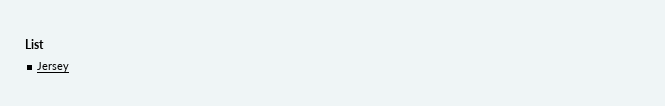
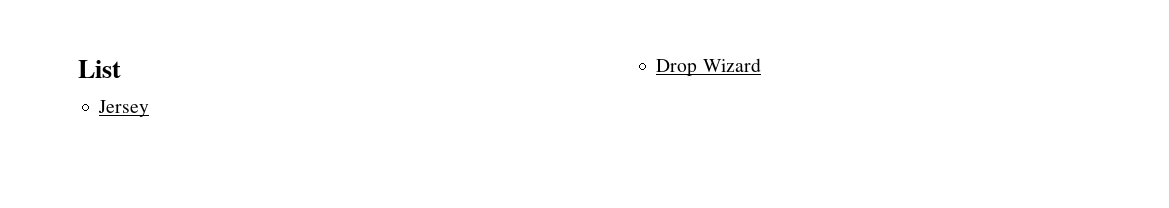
+ Drop Wizard

